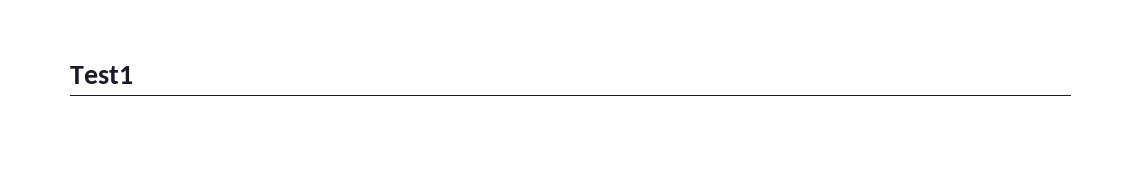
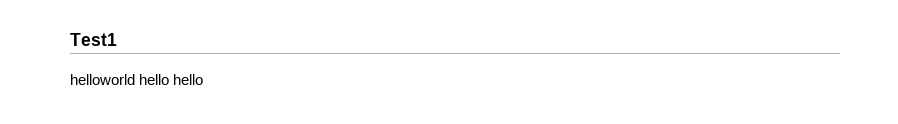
+ helloworld hello hello

